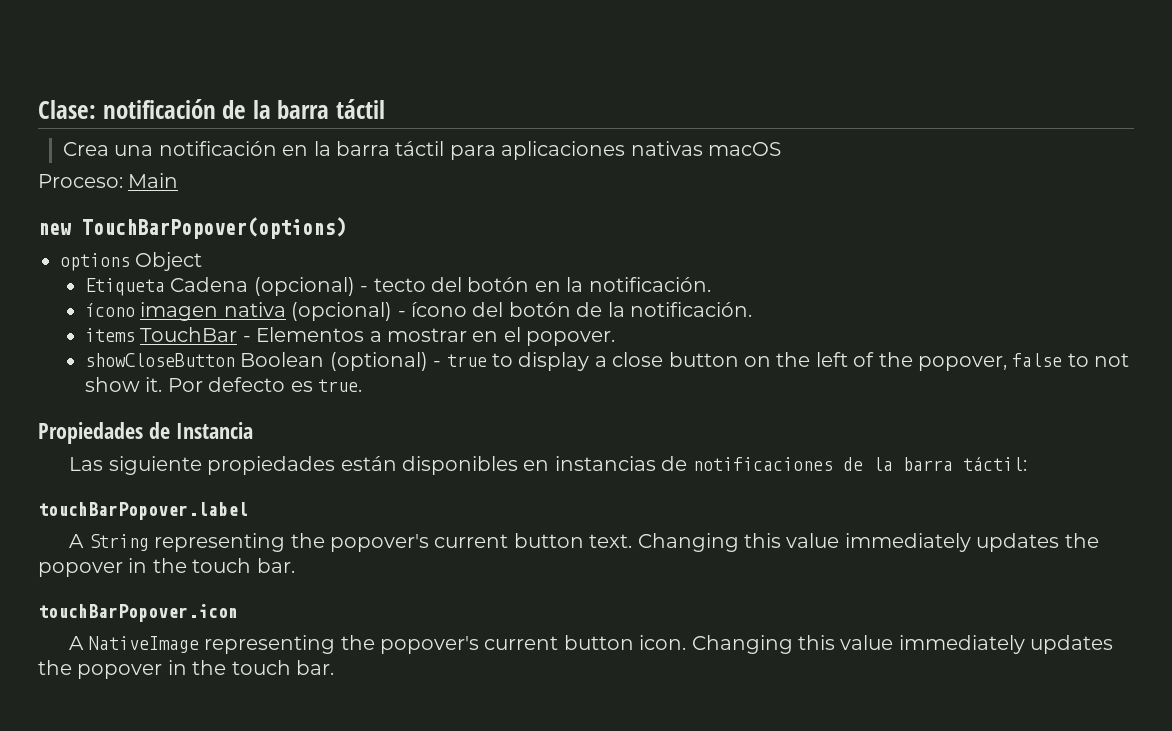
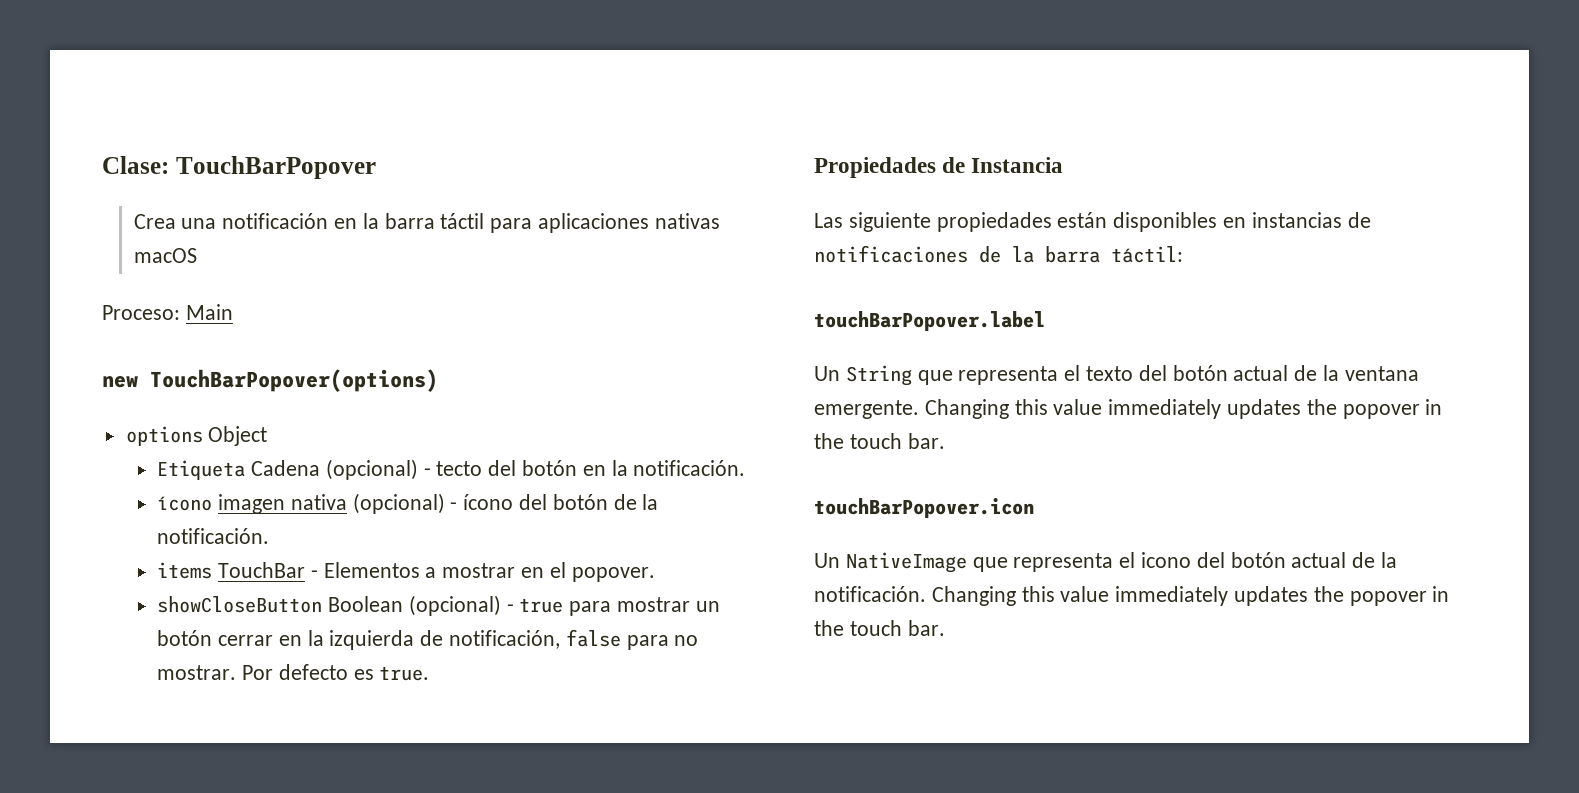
- Clase: notificación de la barra táctil
+ Clase: TouchBarPopover
- showCloseButton Boolean (optional) - true to display a close button on the left of the popover, false to not show it.
+ showCloseButton Boolean (opcional) - true para mostrar un botón cerrar en la izquierda de notificación, false para no mostrar.
- A String representing the popover's current button text.
+ Un String que representa el texto del botón actual de la ventana emergente.
- A NativeImage representing the popover's current button icon.
+ Un NativeImage que representa el icono del botón actual de la notificación.

